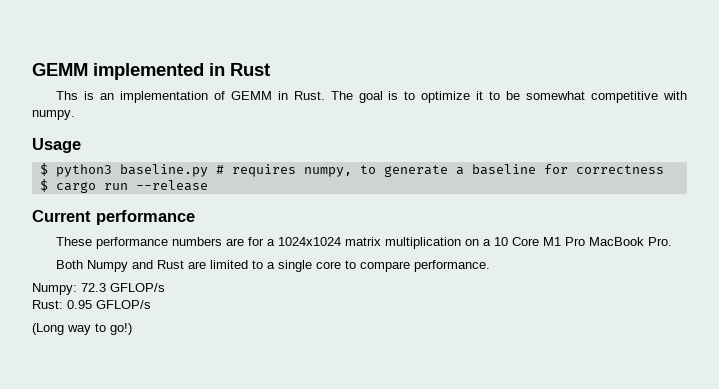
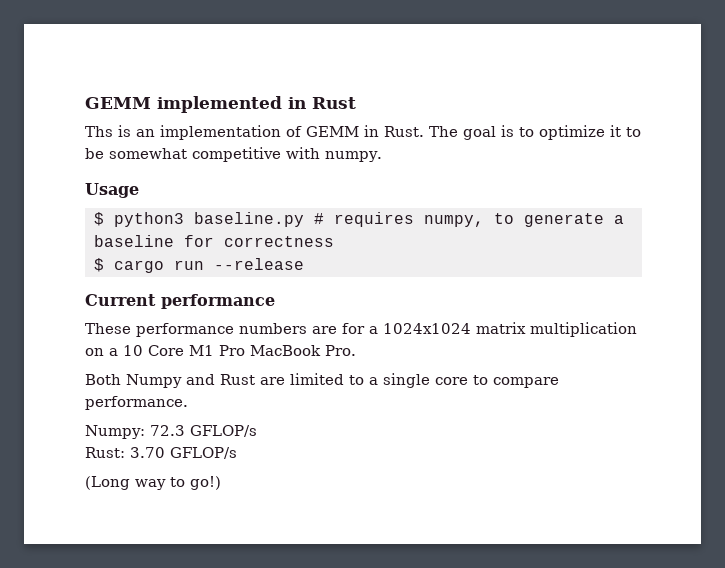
- Rust: 0.95 GFLOP/s
+ Rust: 3.70 GFLOP/s

